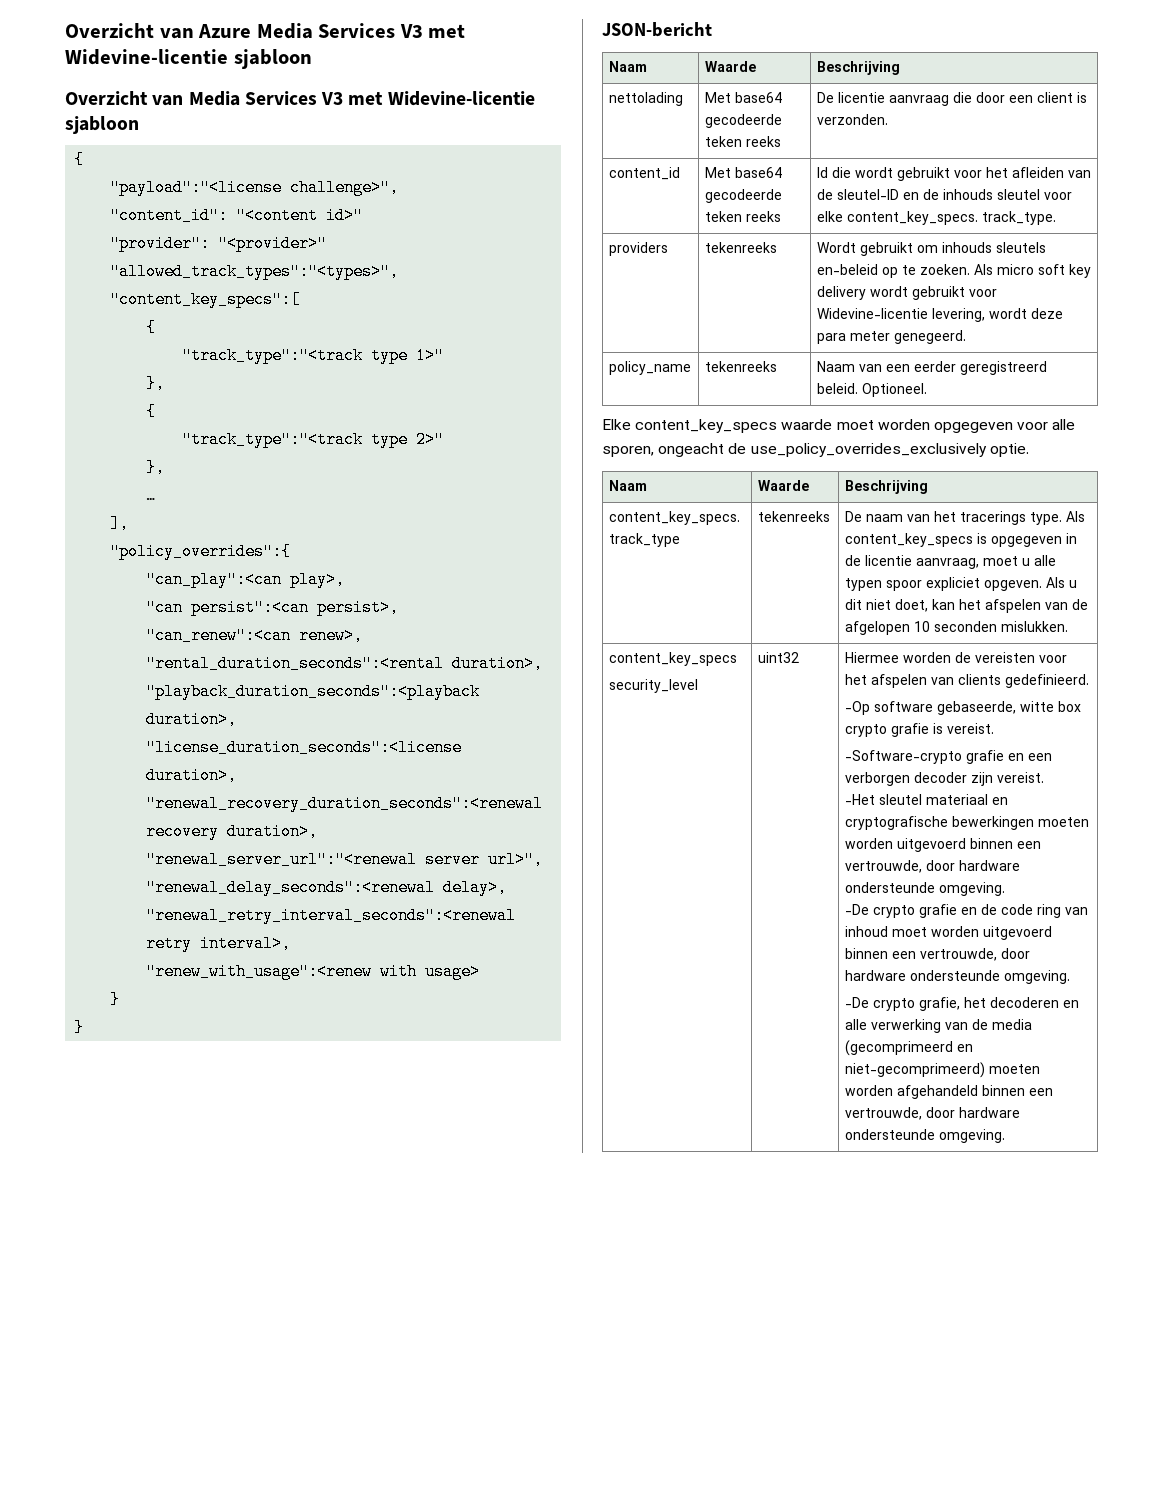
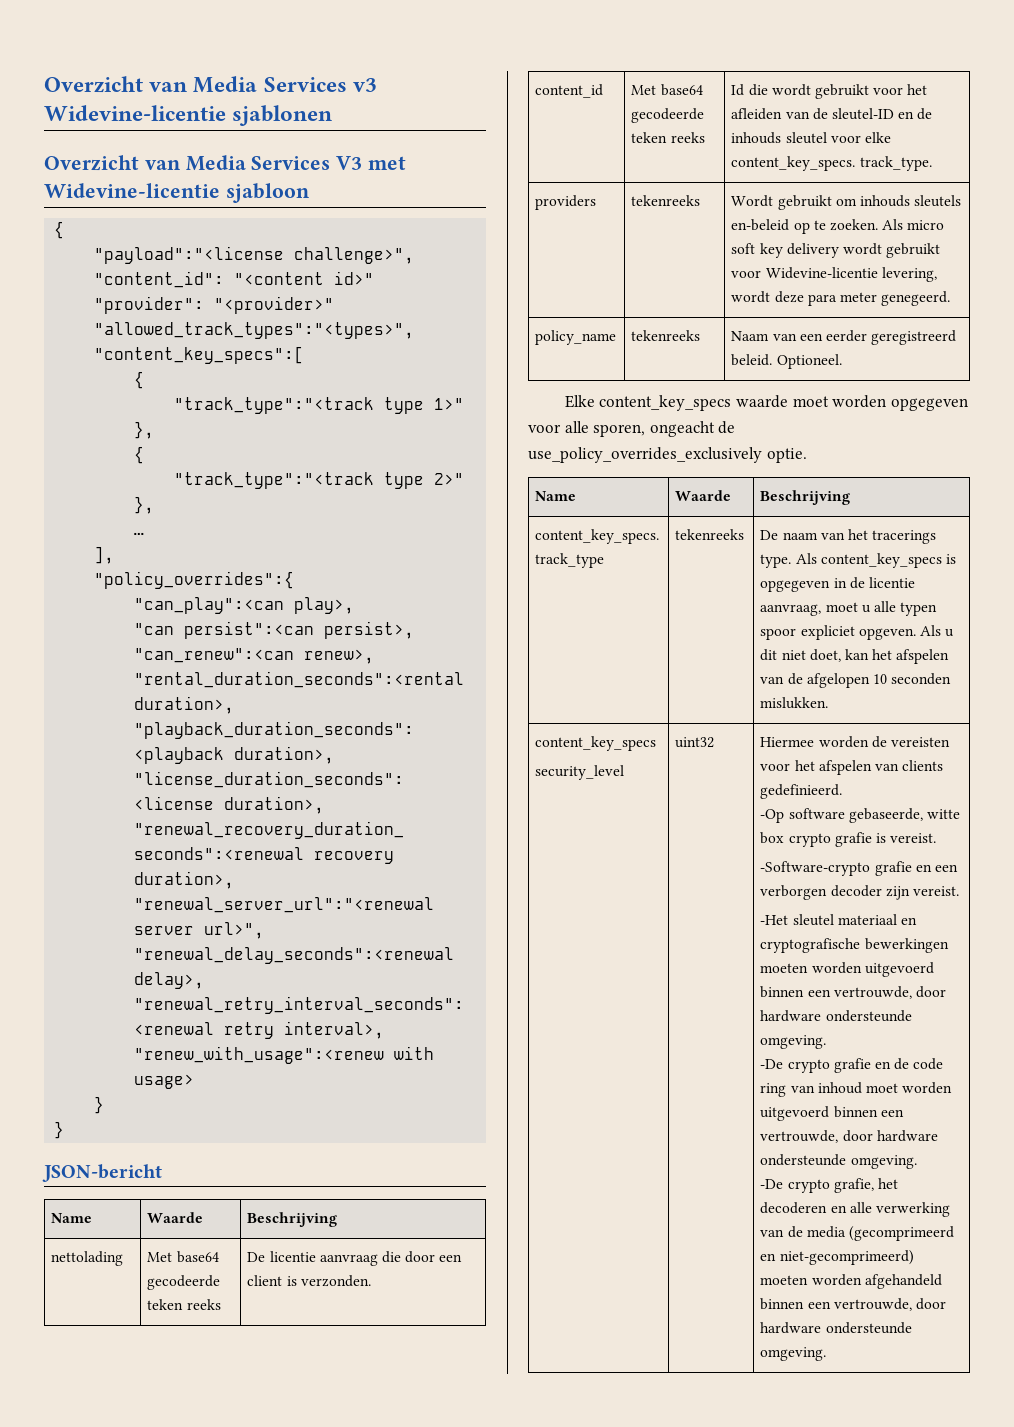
- Overzicht van Azure Media Services V3 met Widevine-licentie sjabloon
+ Overzicht van Media Services v3 Widevine-licentie sjablonen
  JSON-bericht
- Naam | Waarde | Beschrijving
+ Name | Waarde | Beschrijving
  Elke content_key_specs waarde moet worden opgegeven voor alle sporen, ongeacht de use_policy_overrides_exclusively optie.
- Naam | Waarde | Beschrijving
+ Name | Waarde | Beschrijving

